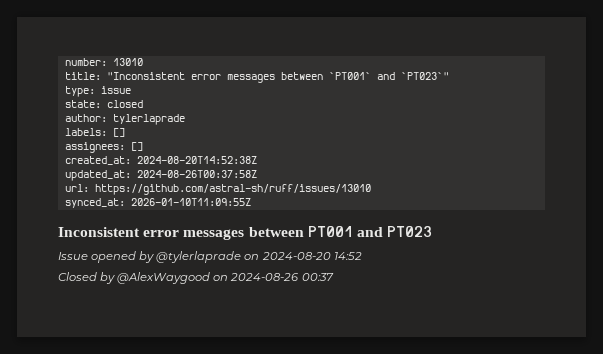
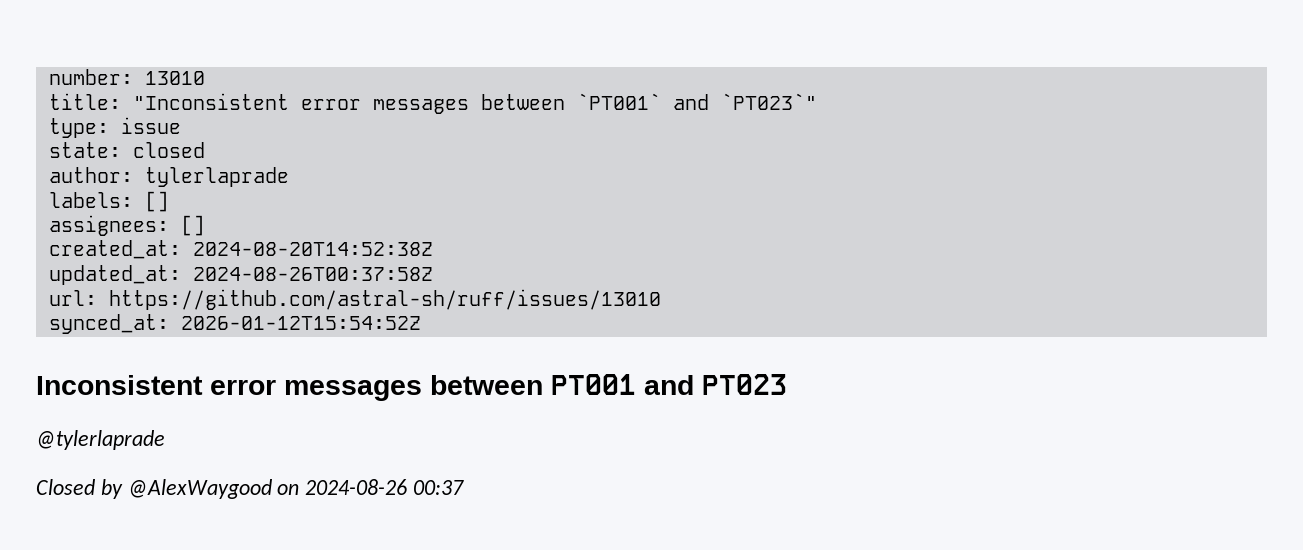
- synced_at: 2026-01-10T11:09:55Z
+ synced_at: 2026-01-12T15:54:52Z
- Issue opened by @tylerlaprade on 2024-08-20 14:52
+ @tylerlaprade

